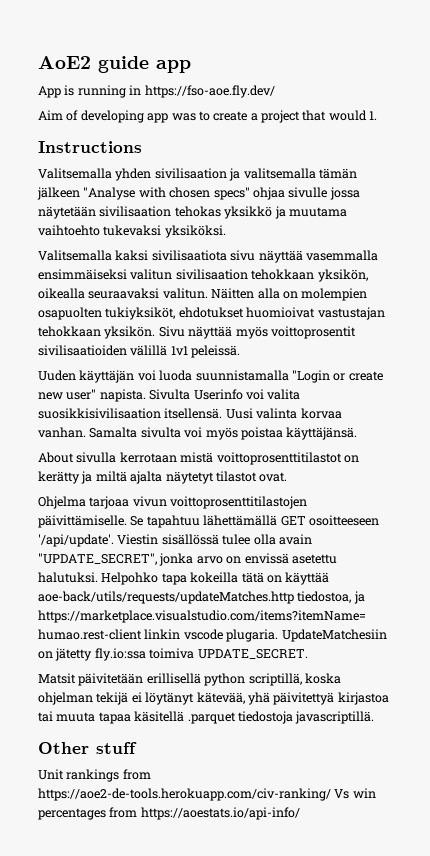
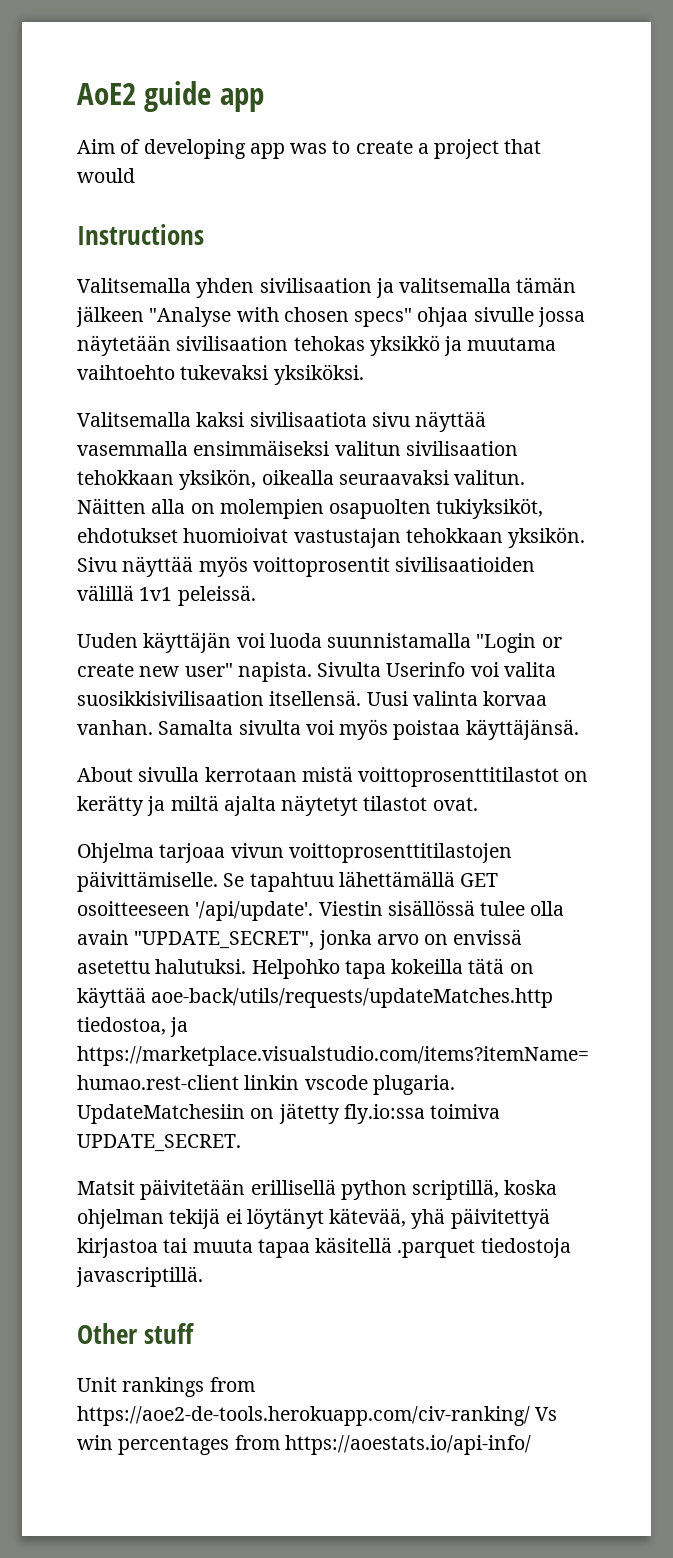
- App is running in https://fso-aoe.fly.dev/
- Aim of developing app was to create a project that would 1.
+ Aim of developing app was to create a project that would

